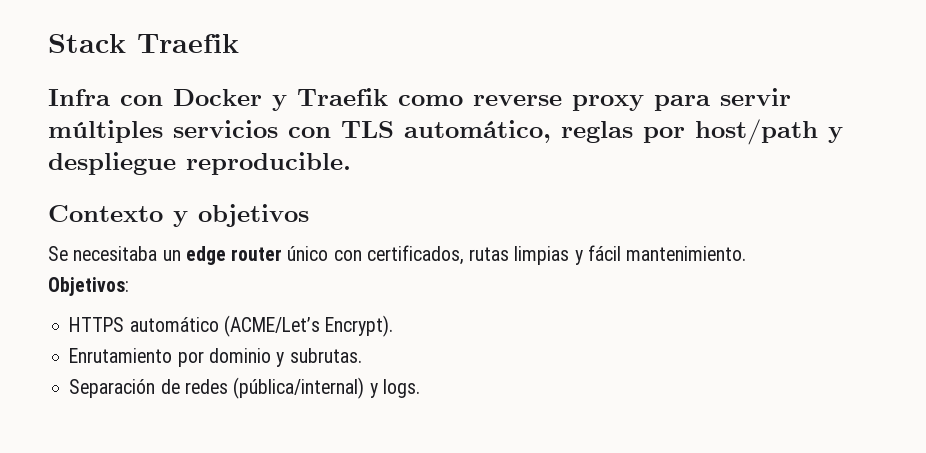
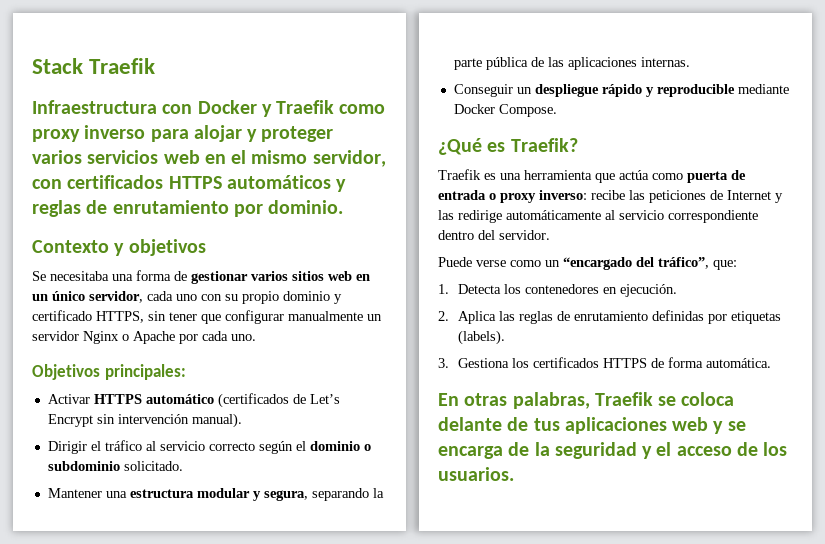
- Infra con Docker y Traefik como reverse proxy para servir múltiples servicios con TLS automático, reglas por host/path y despliegue reproducible.
+ Infraestructura con Docker y Traefik como proxy inverso para alojar y proteger varios servicios web en el mismo servidor, con certificados HTTPS automáticos y reglas de enrutamiento por dominio.
- Se necesitaba un edge router único con certificados, rutas limpias y fácil mantenimiento.
- Objetivos:
- HTTPS automático (ACME/Let’s Encrypt).
- Enrutamiento por dominio y subrutas.
- Separación de redes (pública/internal) y logs.
+ Se necesitaba una forma de gestionar varios sitios web en un único servidor, cada uno con su propio dominio y certificado HTTPS, sin tener que configurar manualmente un servidor Nginx o Apache por cada uno.
+ Objetivos principales:
+ Activar HTTPS automático (certificados de Let’s Encrypt sin intervención manual).
+ Dirigir el tráfico al servicio correcto según el dominio o subdominio solicitado.
+ Mantener una estructura modular y segura, separando la parte pública de las aplicaciones internas.
+ Conseguir un despliegue rápido y reproducible mediante Docker Compose.
+ ¿Qué es Traefik?
+ Traefik es una herramienta que actúa como puerta de entrada o proxy inverso: recibe las peticiones de Internet y las redirige automáticamente al servicio correspondiente dentro del servidor.
+ Puede verse como un “encargado del tráfico”, que:
+ 1. Detecta los contenedores en ejecución.
+ 2. Aplica las reglas de enrutamiento definidas por etiquetas (labels).
+ 3. Gestiona los certificados HTTPS de forma automática.
+ En otras palabras, Traefik se coloca delante de tus aplicaciones web y se encarga de la seguridad y el acceso de los usuarios.

